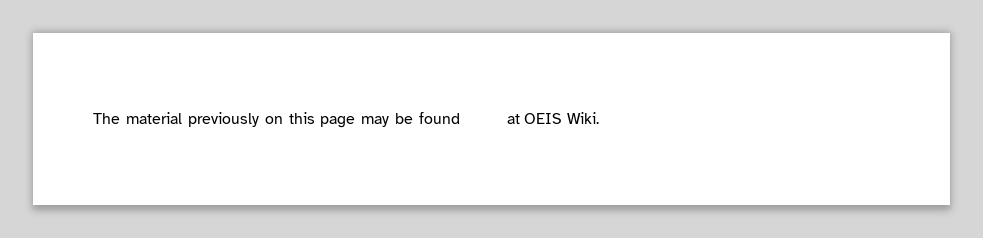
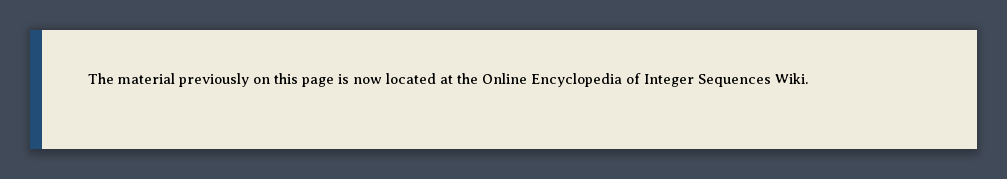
- The material previously on this page may be found at OEIS Wiki.
+ The material previously on this page is now located at the Online Encyclopedia of Integer Sequences Wiki.

